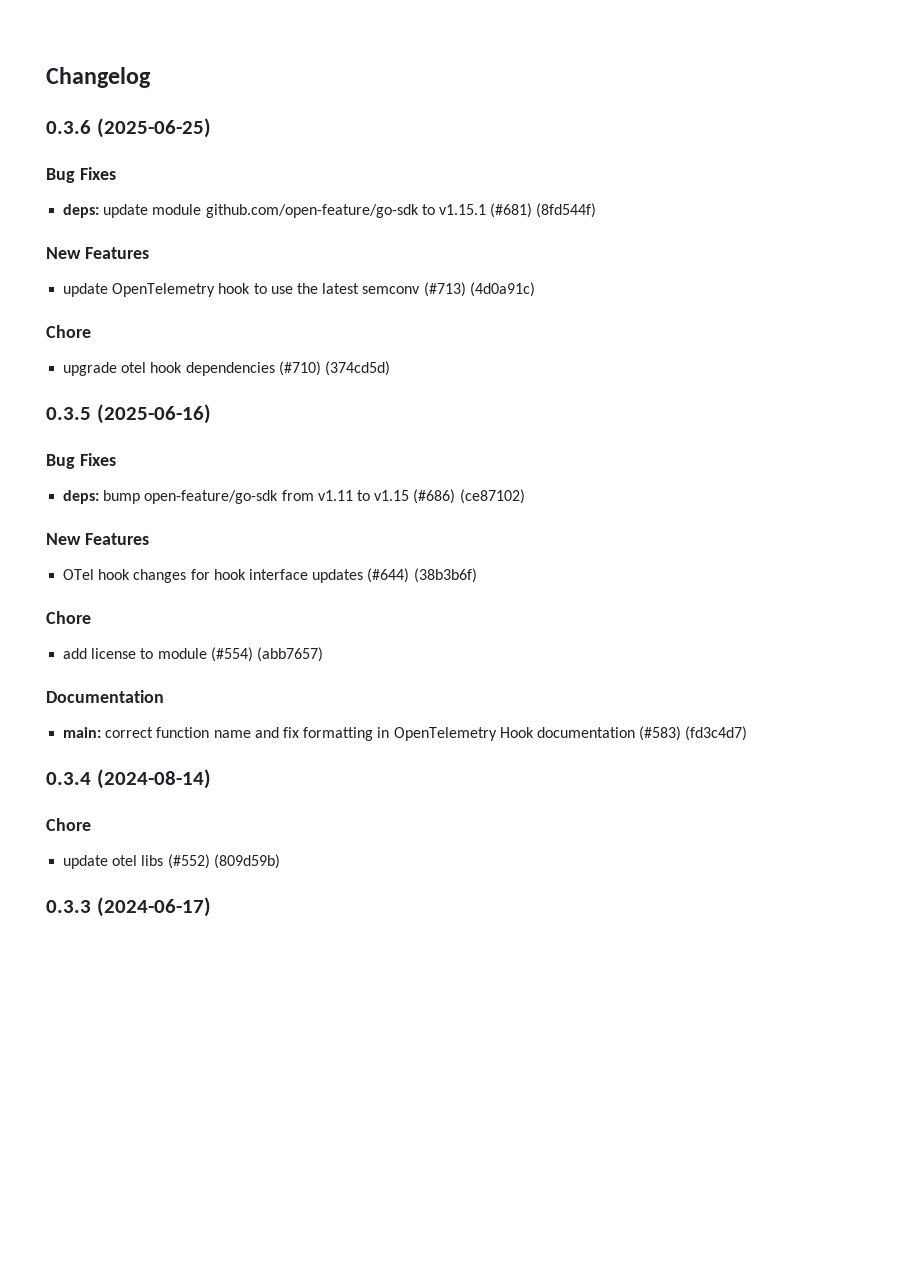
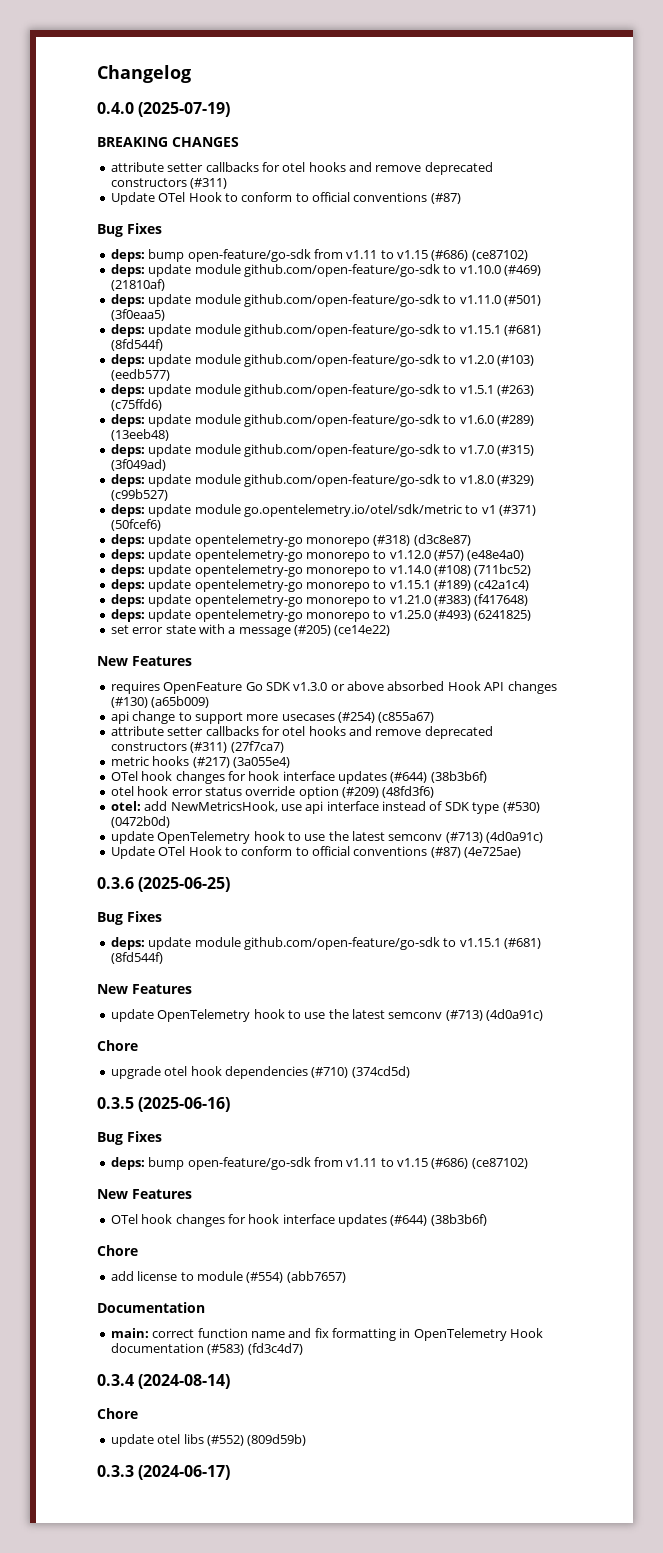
+ 0.4.0 (2025-07-19)
+ BREAKING CHANGES
+ attribute setter callbacks for otel hooks and remove deprecated constructors (#311)
+ Update OTel Hook to conform to official conventions (#87)
+ Bug Fixes
+ deps: bump open-feature/go-sdk from v1.11 to v1.15 (#686) (ce87102)
+ deps: update module github.com/open-feature/go-sdk to v1.10.0 (#469) (21810af)
+ deps: update module github.com/open-feature/go-sdk to v1.11.0 (#501) (3f0eaa5)
+ deps: update module github.com/open-feature/go-sdk to v1.15.1 (#681) (8fd544f)
+ deps: update module github.com/open-feature/go-sdk to v1.2.0 (#103) (eedb577)
+ deps: update module github.com/open-feature/go-sdk to v1.5.1 (#263) (c75ffd6)
+ deps: update module github.com/open-feature/go-sdk to v1.6.0 (#289) (13eeb48)
+ deps: update module github.com/open-feature/go-sdk to v1.7.0 (#315) (3f049ad)
+ deps: update module github.com/open-feature/go-sdk to v1.8.0 (#329) (c99b527)
+ deps: update module go.opentelemetry.io/otel/sdk/metric to v1 (#371) (50fcef6)
+ deps: update opentelemetry-go monorepo (#318) (d3c8e87)
+ deps: update opentelemetry-go monorepo to v1.12.0 (#57) (e48e4a0)
+ deps: update opentelemetry-go monorepo to v1.14.0 (#108) (711bc52)
+ deps: update opentelemetry-go monorepo to v1.15.1 (#189) (c42a1c4)
+ deps: update opentelemetry-go monorepo to v1.21.0 (#383) (f417648)
+ deps: update opentelemetry-go monorepo to v1.25.0 (#493) (6241825)
+ set error state with a message (#205) (ce14e22)
+ New Features
+ requires OpenFeature Go SDK v1.3.0 or above absorbed Hook API changes (#130) (a65b009)
+ api change to support more usecases (#254) (c855a67)
+ attribute setter callbacks for otel hooks and remove deprecated constructors (#311) (27f7ca7)
+ metric hooks (#217) (3a055e4)
+ OTel hook changes for hook interface updates (#644) (38b3b6f)
+ otel hook error status override option (#209) (48fd3f6)
+ otel: add NewMetricsHook, use api interface instead of SDK type (#530) (0472b0d)
+ update OpenTelemetry hook to use the latest semconv (#713) (4d0a91c)
+ Update OTel Hook to conform to official conventions (#87) (4e725ae)

